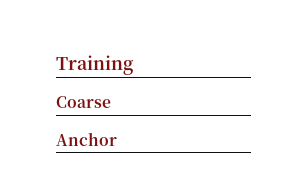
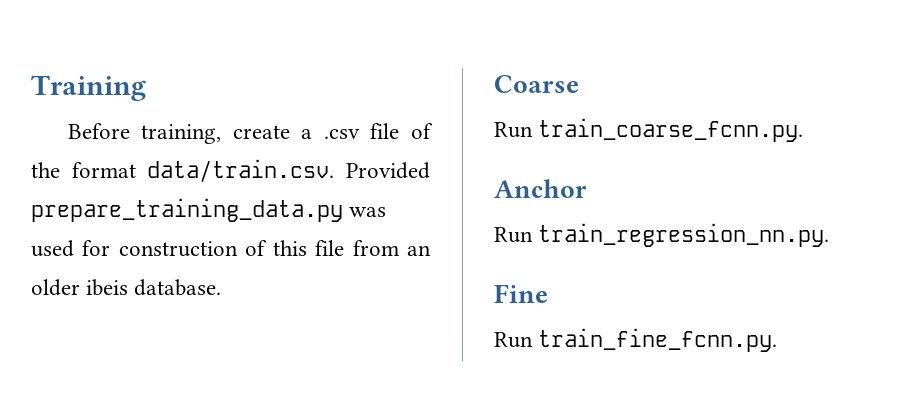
+ Before training, create a .csv file of the format data/train.csv. Provided prepare_training_data.py was used for construction of this file from an older ibeis database.
+ Run train_coarse_fcnn.py.
+ Run train_regression_nn.py.
+ Fine
+ Run train_fine_fcnn.py.

